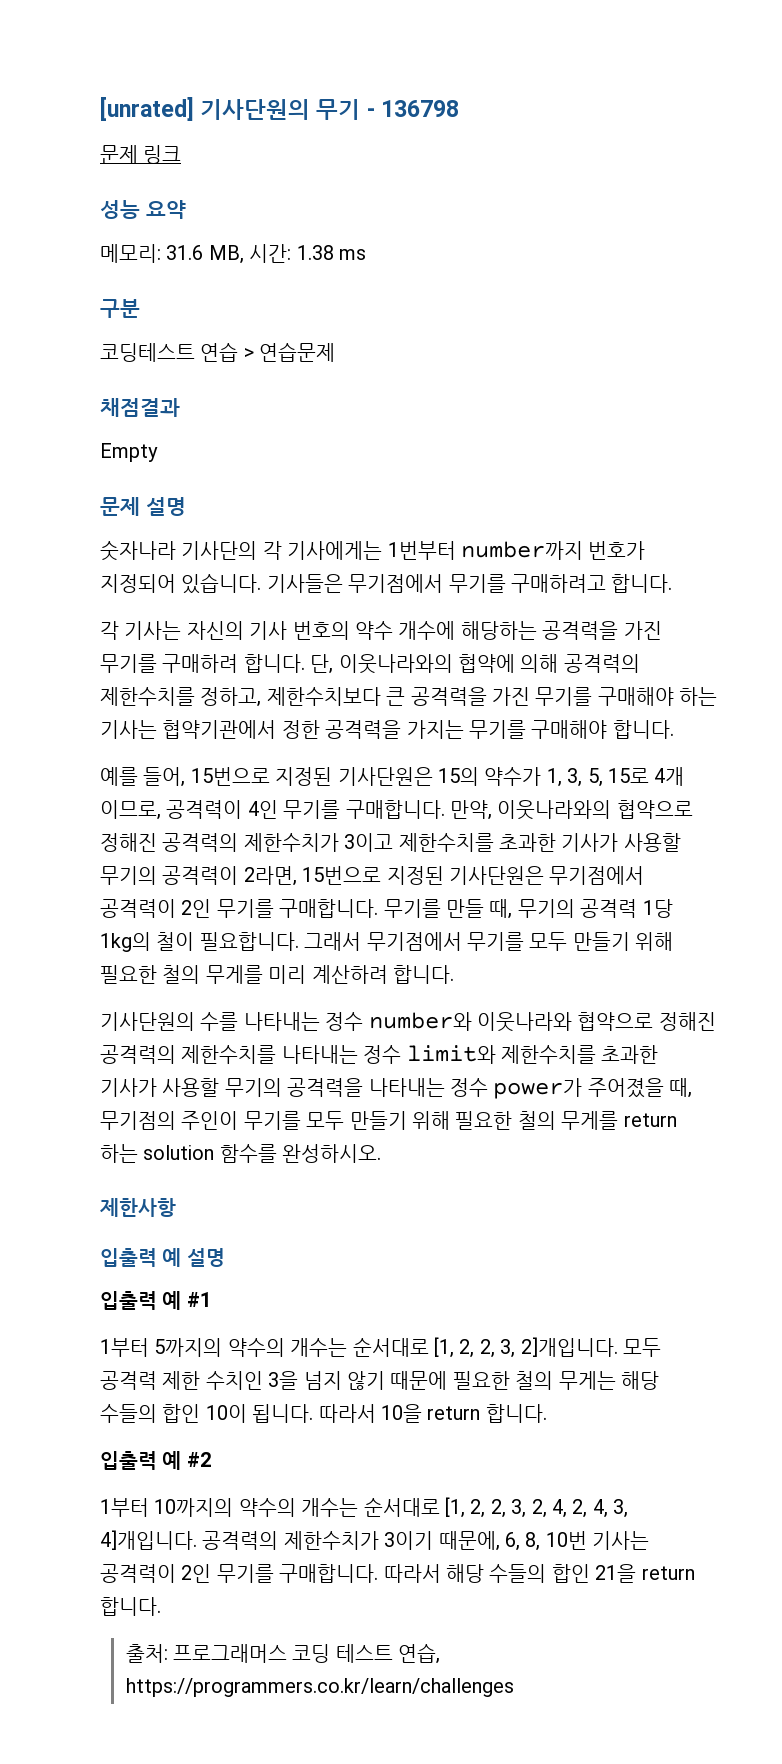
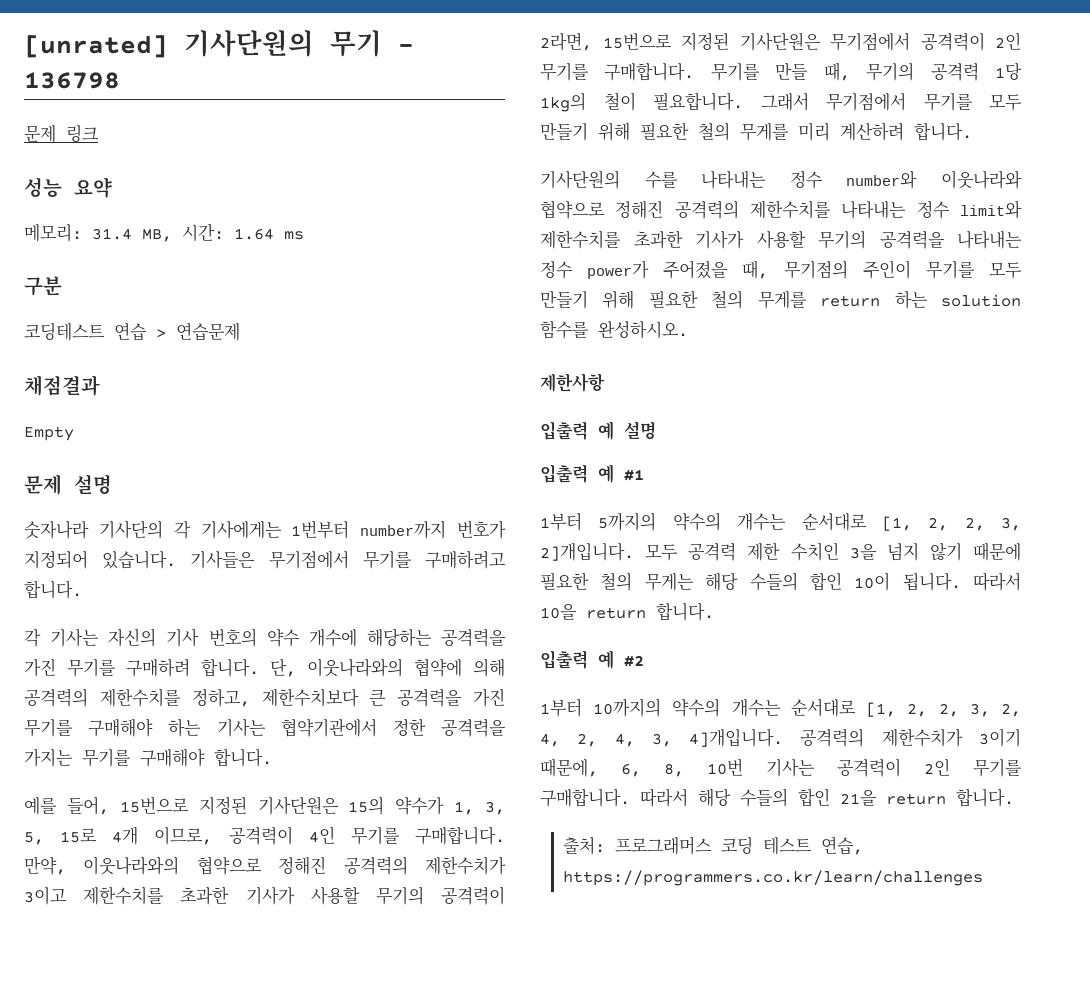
- 메모리: 31.6 MB, 시간: 1.38 ms
+ 메모리: 31.4 MB, 시간: 1.64 ms

